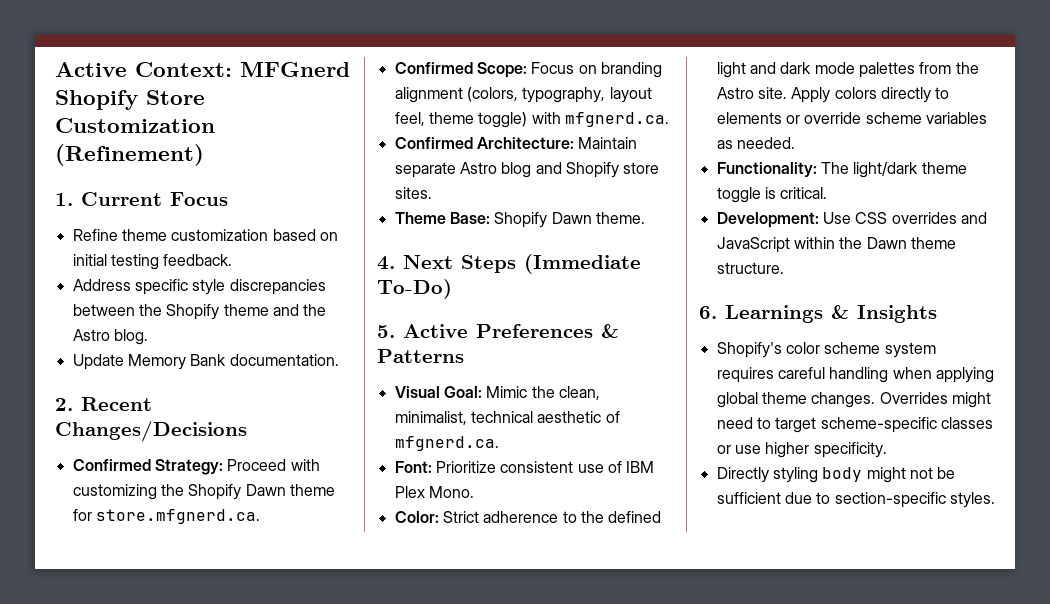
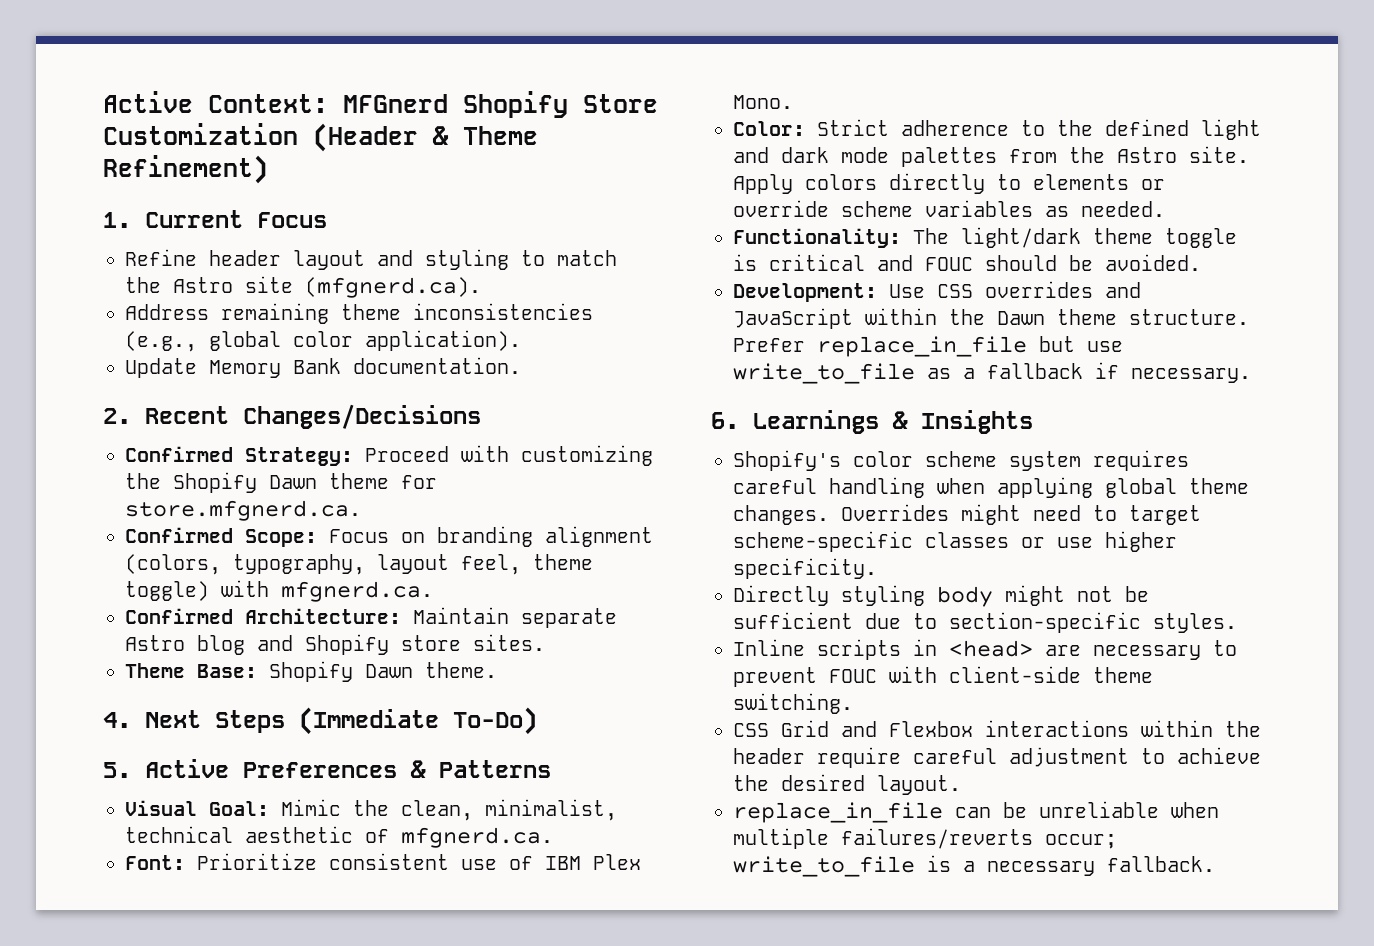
- Active Context: MFGnerd Shopify Store Customization (Refinement)
+ Active Context: MFGnerd Shopify Store Customization (Header & Theme Refinement)
- Refine theme customization based on initial testing feedback.
- Address specific style discrepancies between the Shopify theme and the Astro blog.
+ Refine header layout and styling to match the Astro site (mfgnerd.ca).
+ Address remaining theme inconsistencies (e.g., global color application).
- Functionality: The light/dark theme toggle is critical.
+ Functionality: The light/dark theme toggle is critical and FOUC should be avoided.
+ Prefer replace_in_file but use write_to_file as a fallback if necessary.
+ Inline scripts in <head> are necessary to prevent FOUC with client-side theme switching.
+ CSS Grid and Flexbox interactions within the header require careful adjustment to achieve the desired layout.
+ replace_in_file can be unreliable when multiple failures/reverts occur; write_to_file is a necessary fallback.

